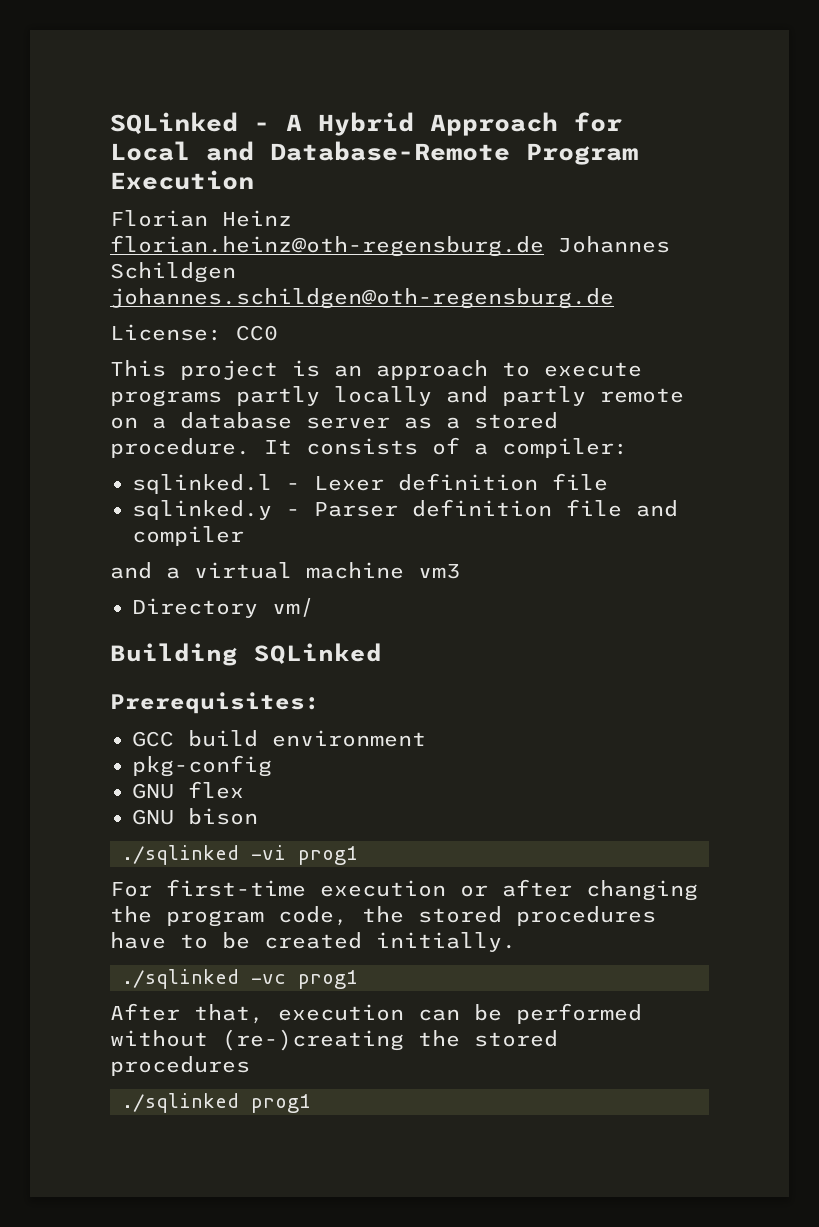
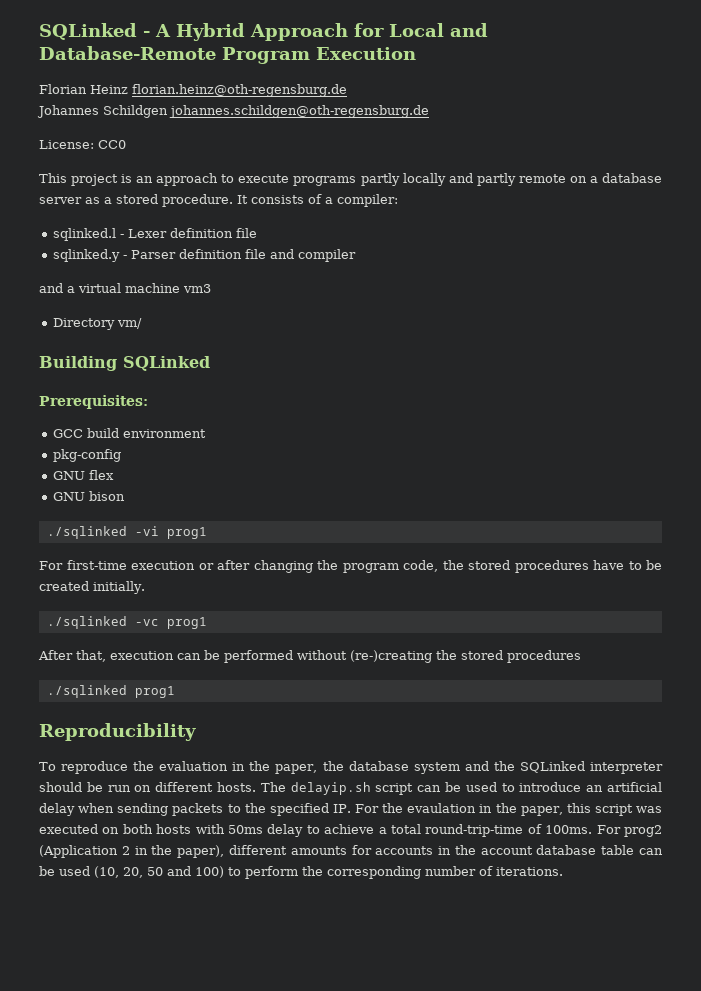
- Florian Heinz florian.heinz@oth-regensburg.de Johannes Schildgen johannes.schildgen@oth-regensburg.de
+ Florian Heinz florian.heinz@oth-regensburg.de
+ Johannes Schildgen johannes.schildgen@oth-regensburg.de
+ Reproducibility
+ To reproduce the evaluation in the paper, the database system and the SQLinked interpreter should be run on different hosts. The delayip.sh script can be used to introduce an artificial delay when sending packets to the specified IP. For the evaulation in the paper, this script was executed on both hosts with 50ms delay to achieve a total round-trip-time of 100ms. For prog2 (Application 2 in the paper), different amounts for accounts in the account database table can be used (10, 20, 50 and 100) to perform the corresponding number of iterations.

